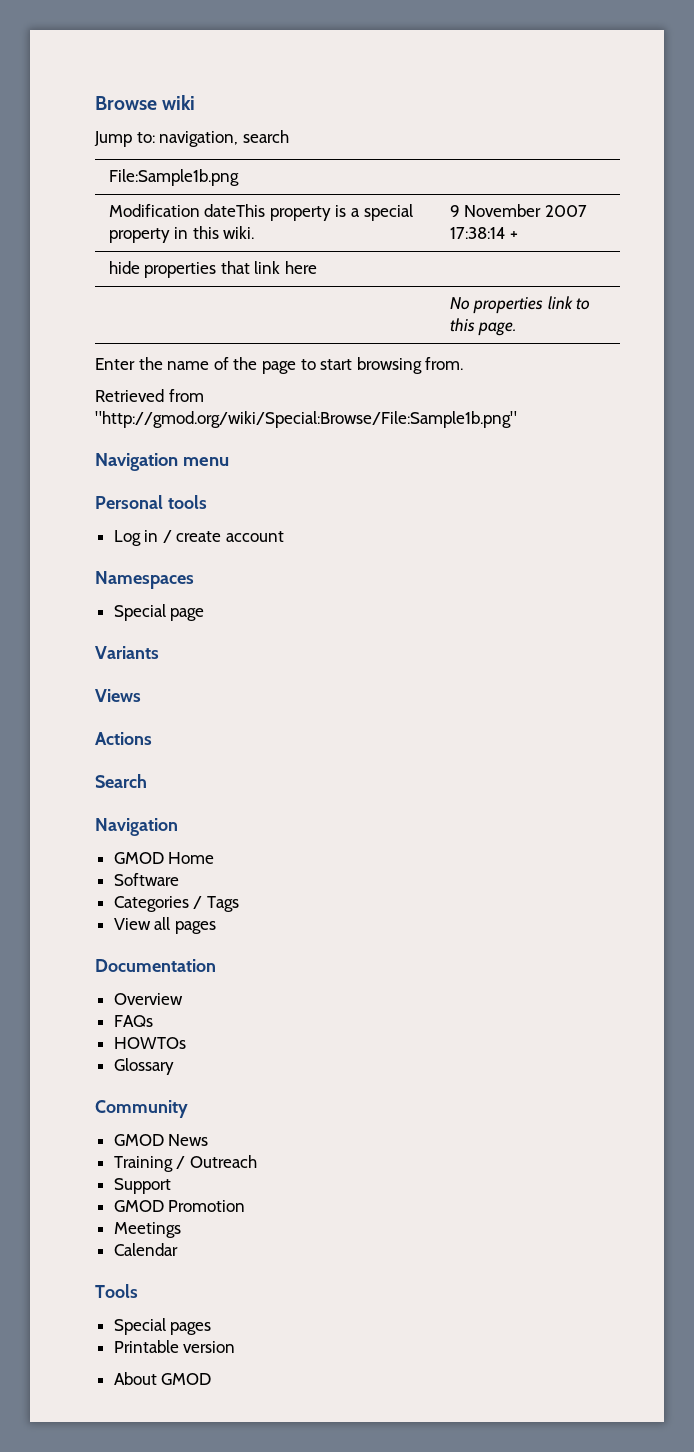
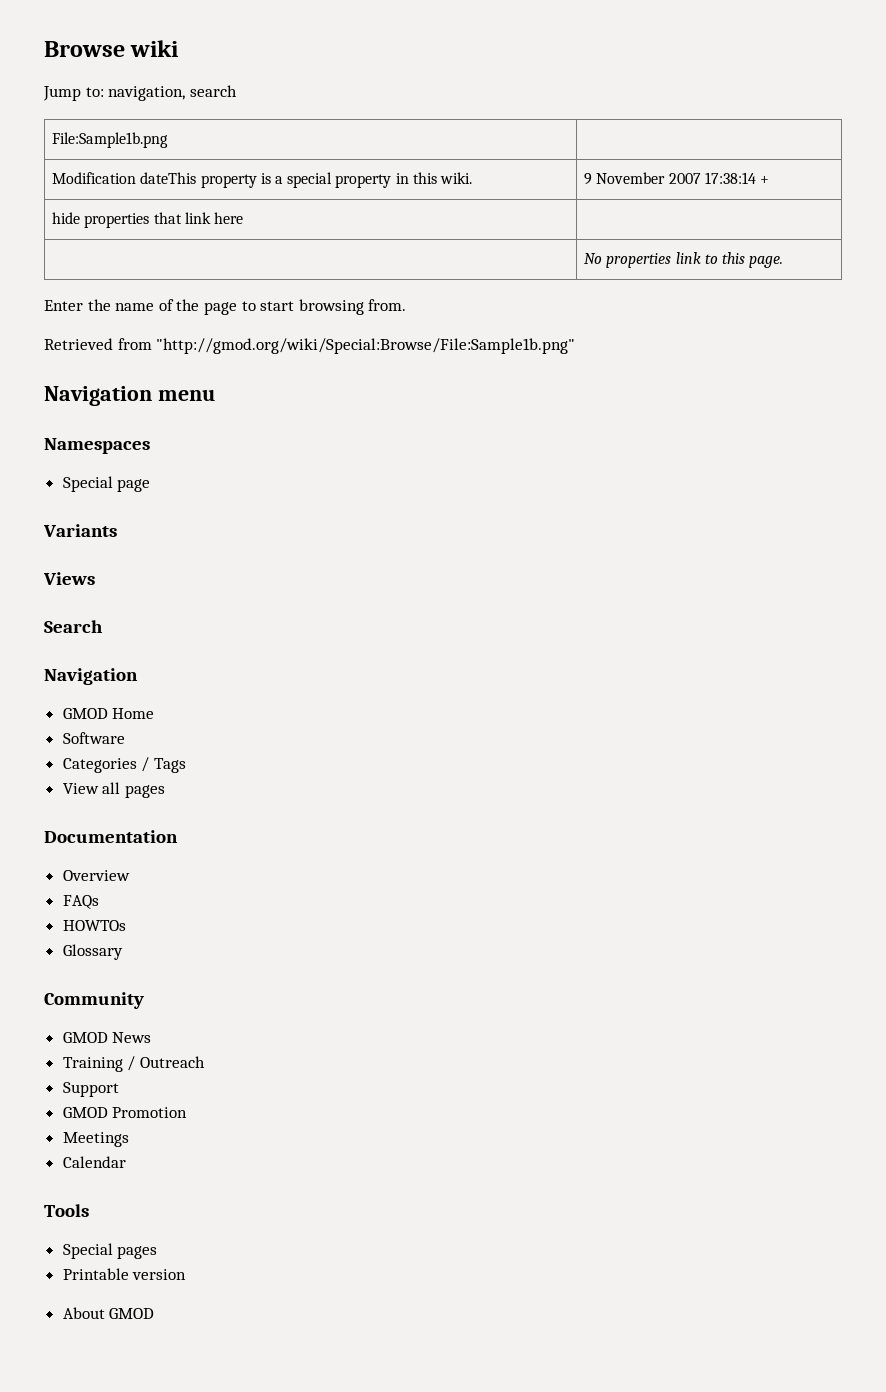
- Personal tools
- Log in / create account
- Actions

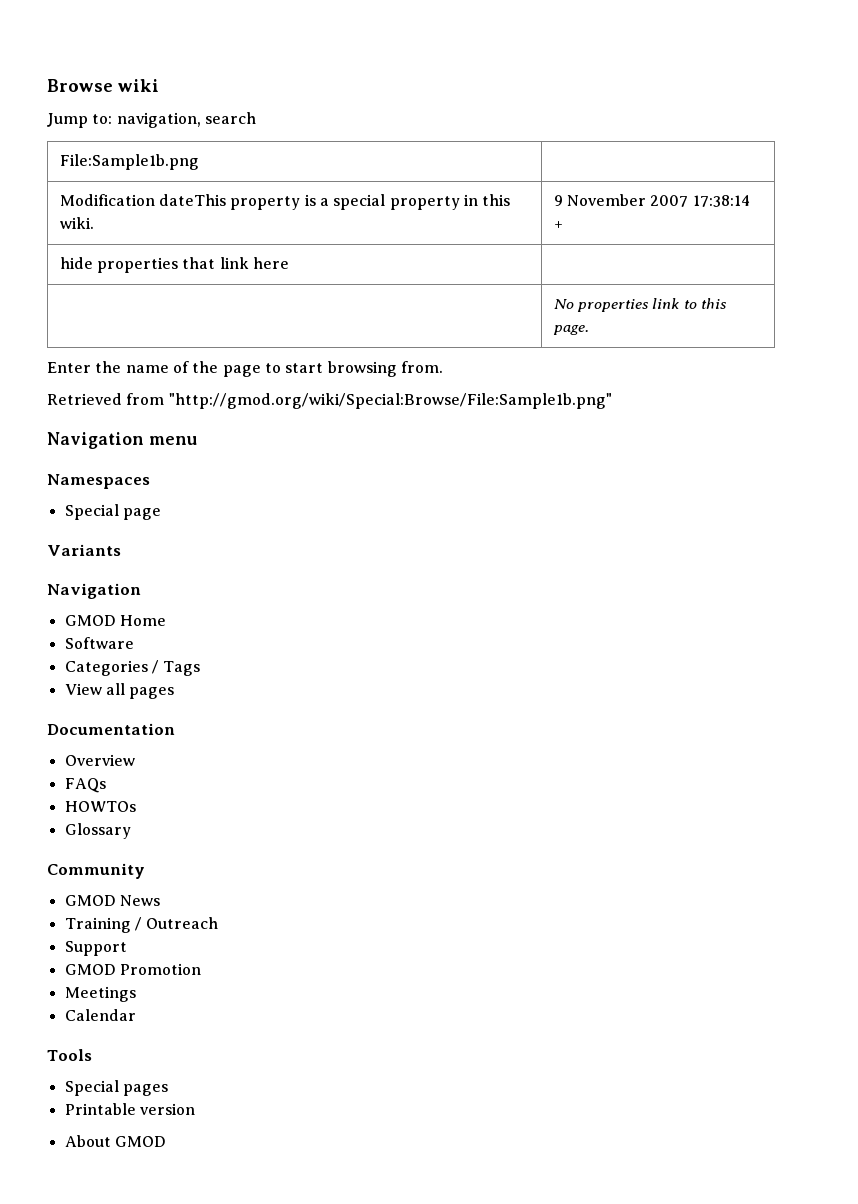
- Views
- Search

